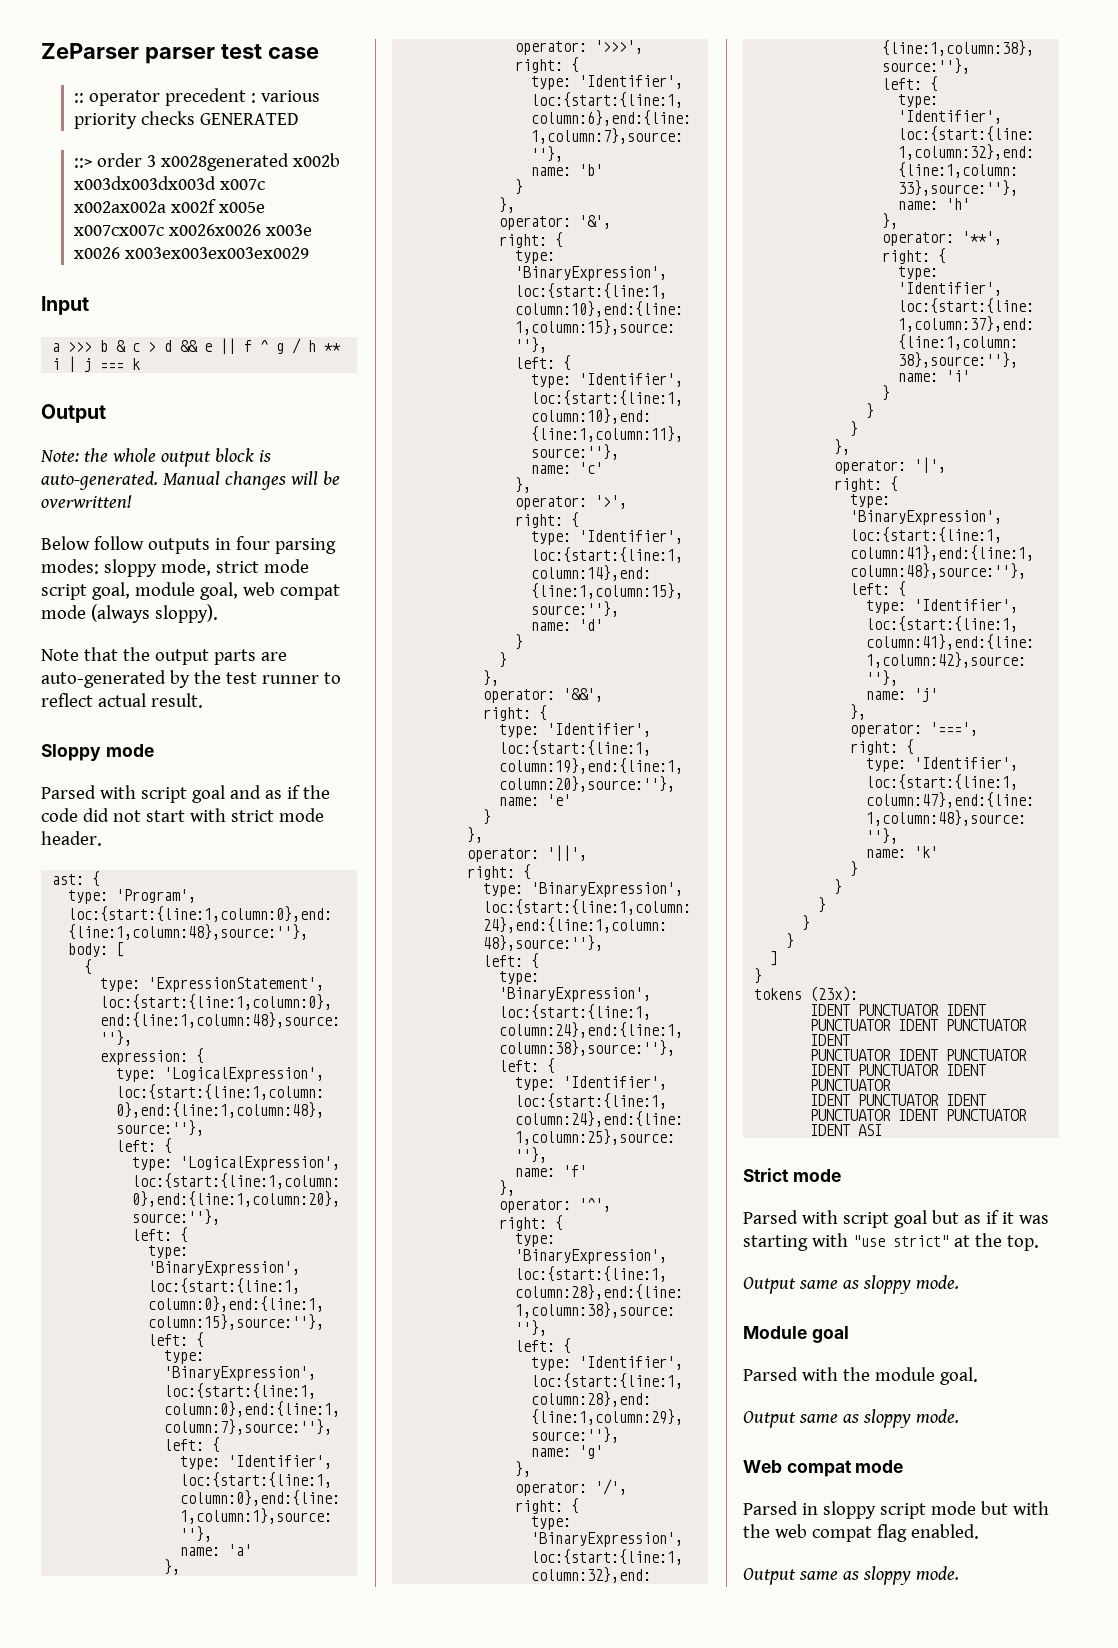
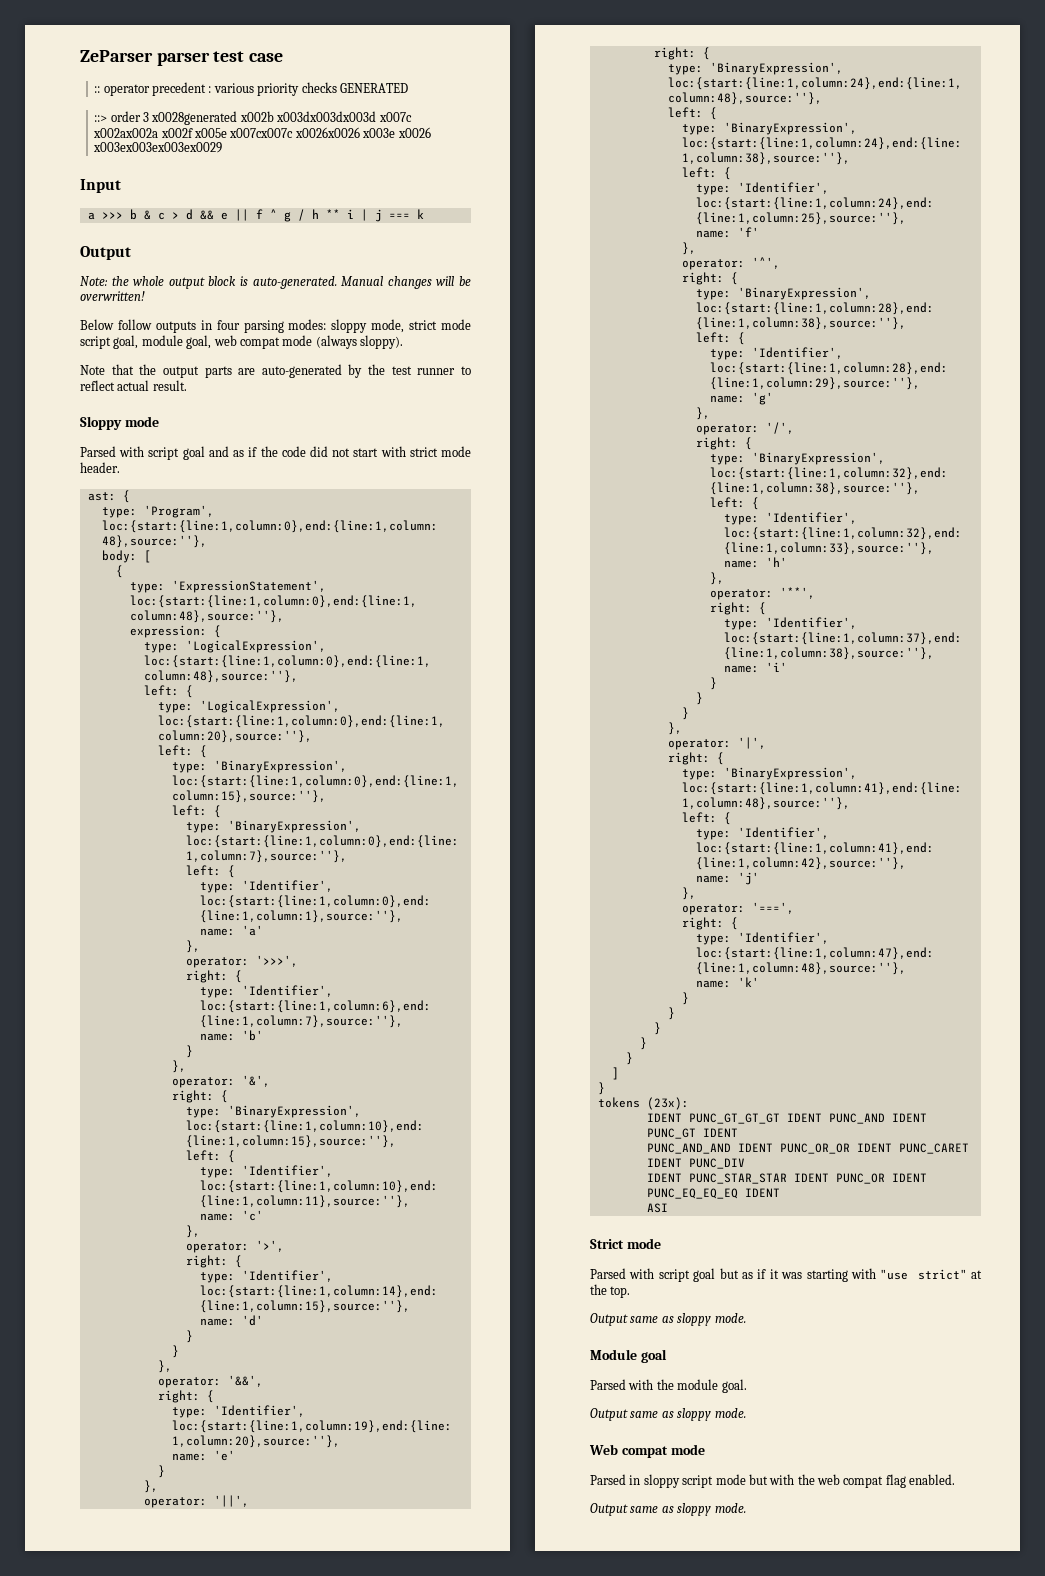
  tokens (23x):
- IDENT PUNCTUATOR IDENT PUNCTUATOR IDENT PUNCTUATOR IDENT
- PUNCTUATOR IDENT PUNCTUATOR IDENT PUNCTUATOR IDENT PUNCTUATOR
- IDENT PUNCTUATOR IDENT PUNCTUATOR IDENT PUNCTUATOR IDENT ASI
+ IDENT PUNC_GT_GT_GT IDENT PUNC_AND IDENT PUNC_GT IDENT
+ PUNC_AND_AND IDENT PUNC_OR_OR IDENT PUNC_CARET IDENT PUNC_DIV
+ IDENT PUNC_STAR_STAR IDENT PUNC_OR IDENT PUNC_EQ_EQ_EQ IDENT
+ ASI

